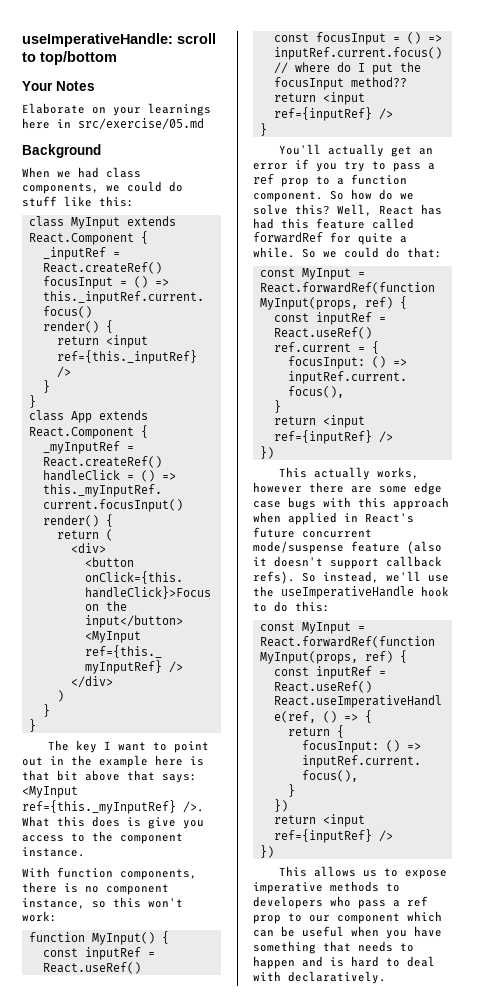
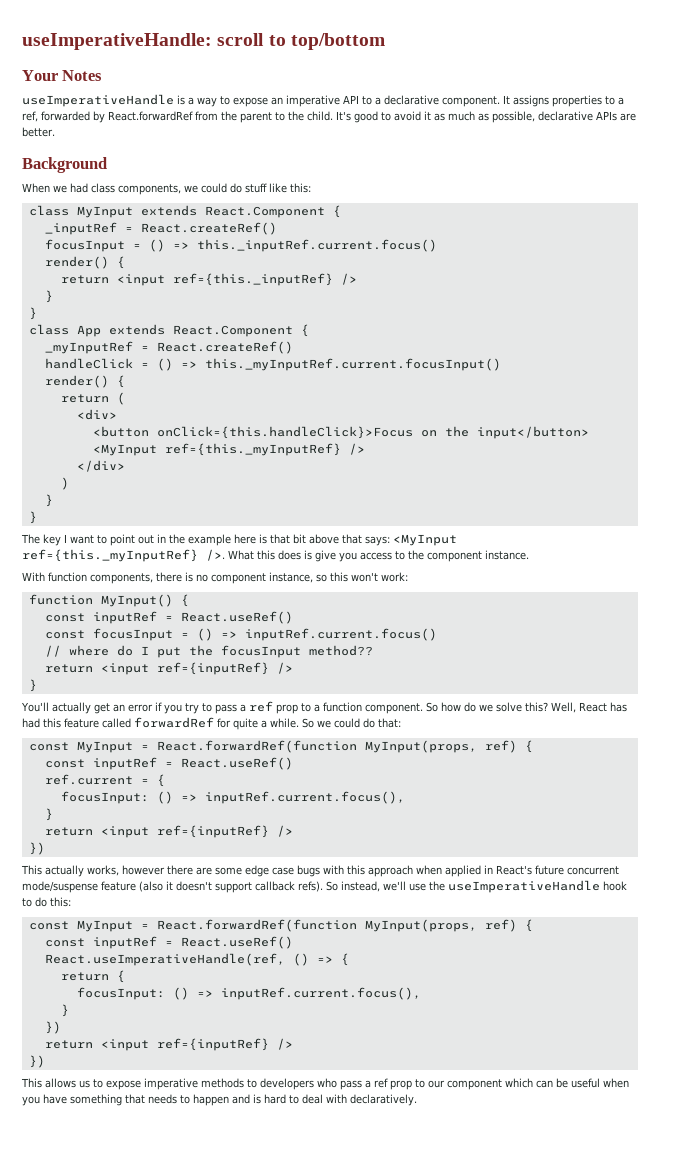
- Elaborate on your learnings here in src/exercise/05.md
+ useImperativeHandle is a way to expose an imperative API to a declarative component. It assigns properties to a ref, forwarded by React.forwardRef from the parent to the child. It's good to avoid it as much as possible, declarative APIs are better.

